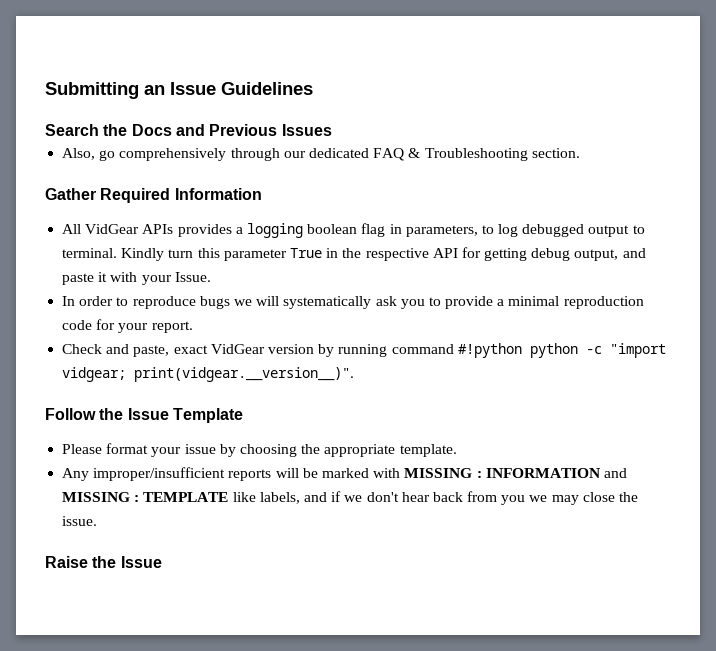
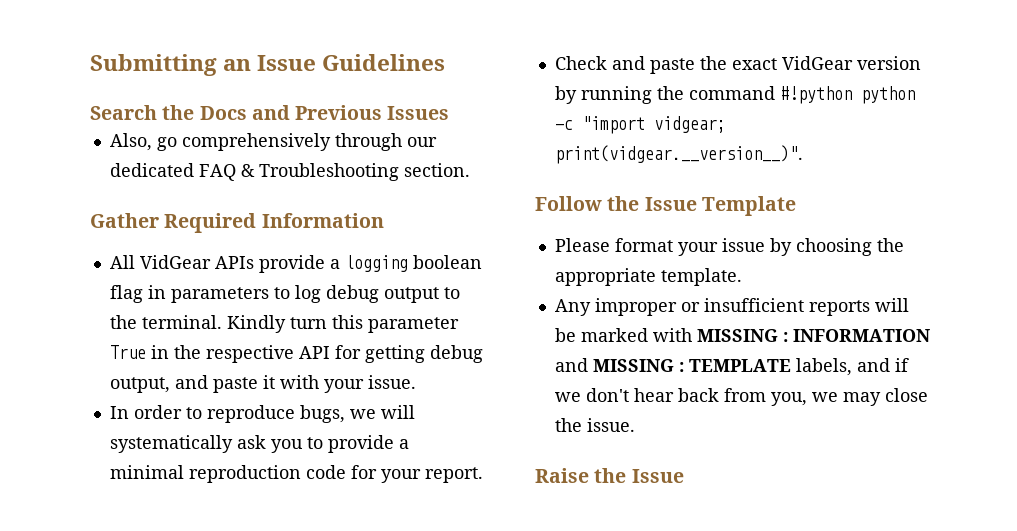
- All VidGear APIs provides a logging boolean flag in parameters, to log debugged output to terminal.
+ All VidGear APIs provide a logging boolean flag in parameters to log debug output to the terminal.
- Kindly turn this parameter True in the respective API for getting debug output, and paste it with your Issue.
+ Kindly turn this parameter True in the respective API for getting debug output, and paste it with your issue.
- In order to reproduce bugs we will systematically ask you to provide a minimal reproduction code for your report.
+ In order to reproduce bugs, we will systematically ask you to provide a minimal reproduction code for your report.
- Check and paste, exact VidGear version by running command #!python python -c "import vidgear; print(vidgear.__version__)".
+ Check and paste the exact VidGear version by running the command #!python python -c "import vidgear; print(vidgear.__version__)".
- Any improper/insufficient reports will be marked with MISSING : INFORMATION and MISSING : TEMPLATE like labels, and if we don't hear back from you we may close the issue.
+ Any improper or insufficient reports will be marked with MISSING : INFORMATION and MISSING : TEMPLATE labels, and if we don't hear back from you, we may close the issue.

